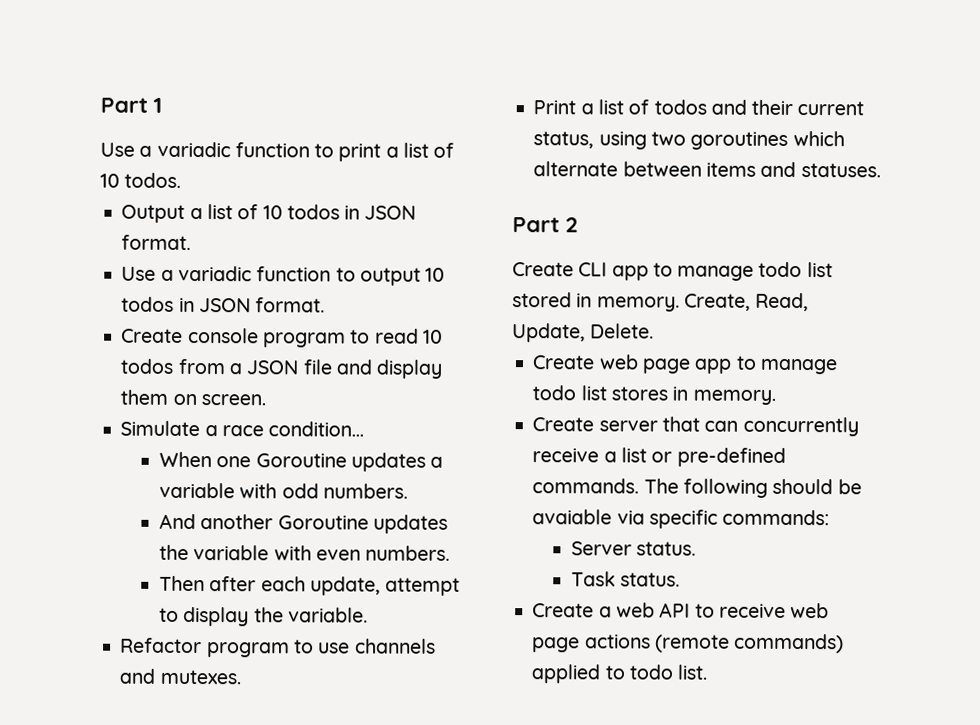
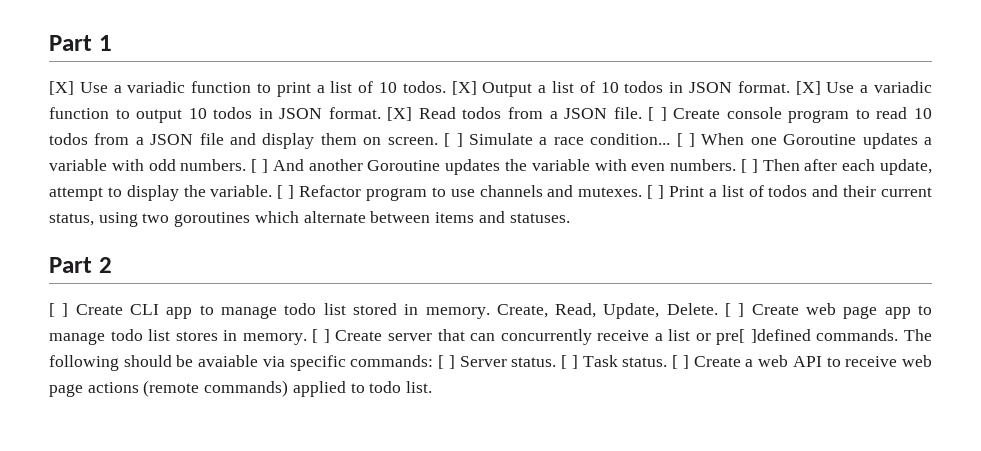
- Use a variadic function to print a list of 10 todos.
- Output a list of 10 todos in JSON format.
- Use a variadic function to output 10 todos in JSON format.
- Create console program to read 10 todos from a JSON file and display them on screen.
- Simulate a race condition...
- When one Goroutine updates a variable with odd numbers.
- And another Goroutine updates the variable with even numbers.
- Then after each update, attempt to display the variable.
- Refactor program to use channels and mutexes.
- Print a list of todos and their current status, using two goroutines which alternate between items and statuses.
+ [X] Use a variadic function to print a list of 10 todos. [X] Output a list of 10 todos in JSON format. [X] Use a variadic function to output 10 todos in JSON format. [X] Read todos from a JSON file. [ ] Create console program to read 10 todos from a JSON file and display them on screen. [ ] Simulate a race condition... [ ] When one Goroutine updates a variable with odd numbers. [ ] And another Goroutine updates the variable with even numbers. [ ] Then after each update, attempt to display the variable. [ ] Refactor program to use channels and mutexes. [ ] Print a list of todos and their current status, using two goroutines which alternate between items and statuses.
- Create CLI app to manage todo list stored in memory.
+ [ ] Create CLI app to manage todo list stored in memory.
- Create, Read, Update, Delete.
- Create web page app to manage todo list stores in memory.
- Create server that can concurrently receive a list or pre-defined commands.
+ Create, Read, Update, Delete. [ ] Create web page app to manage todo list stores in memory. [ ] Create server that can concurrently receive a list or pre[ ]defined commands.
- The following should be avaiable via specific commands:
- Server status.
- Task status.
- Create a web API to receive web page actions (remote commands) applied to todo list.
+ The following should be avaiable via specific commands: [ ] Server status. [ ] Task status. [ ] Create a web API to receive web page actions (remote commands) applied to todo list.

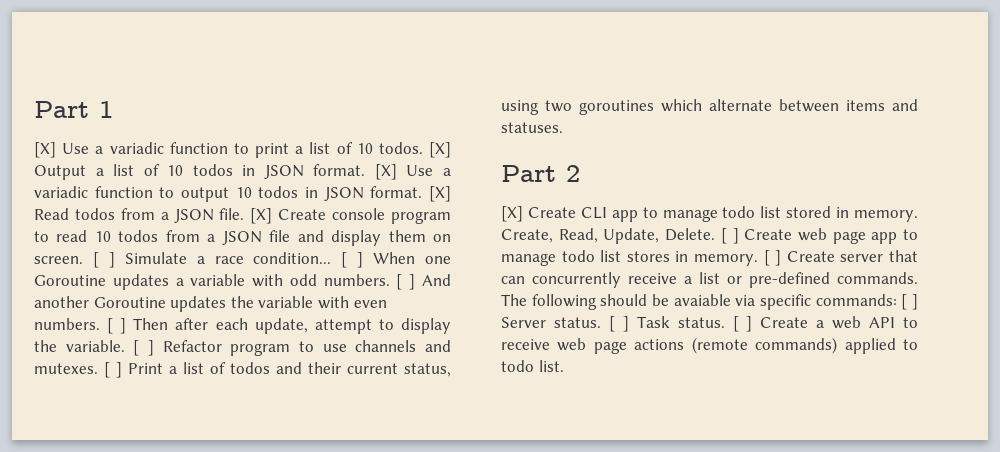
- [ ] Create console program to read 10 todos from a JSON file and display them on screen.
+ [X] Create console program to read 10 todos from a JSON file and display them on screen.
- [ ] Create CLI app to manage todo list stored in memory.
+ [X] Create CLI app to manage todo list stored in memory.
- [ ] Create server that can concurrently receive a list or pre[ ]defined commands.
+ [ ] Create server that can concurrently receive a list or pre-defined commands.

